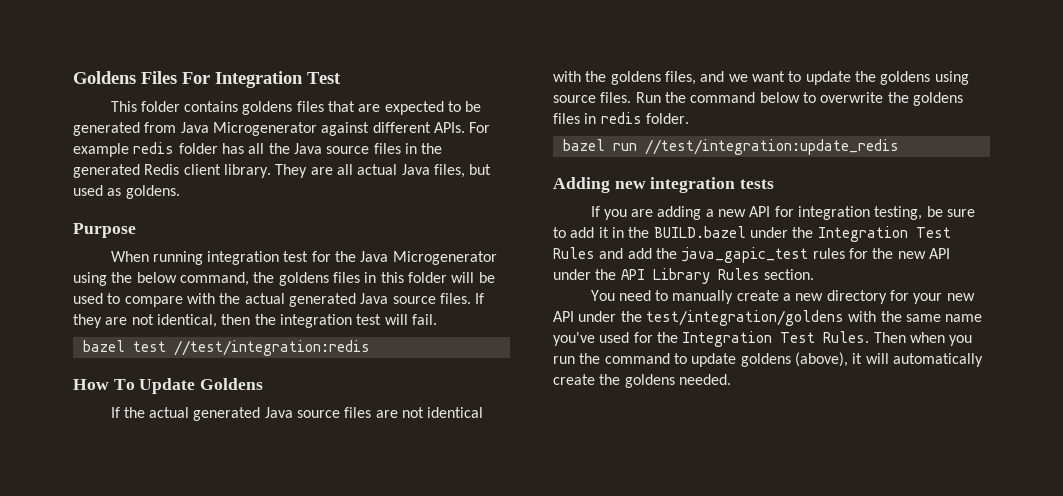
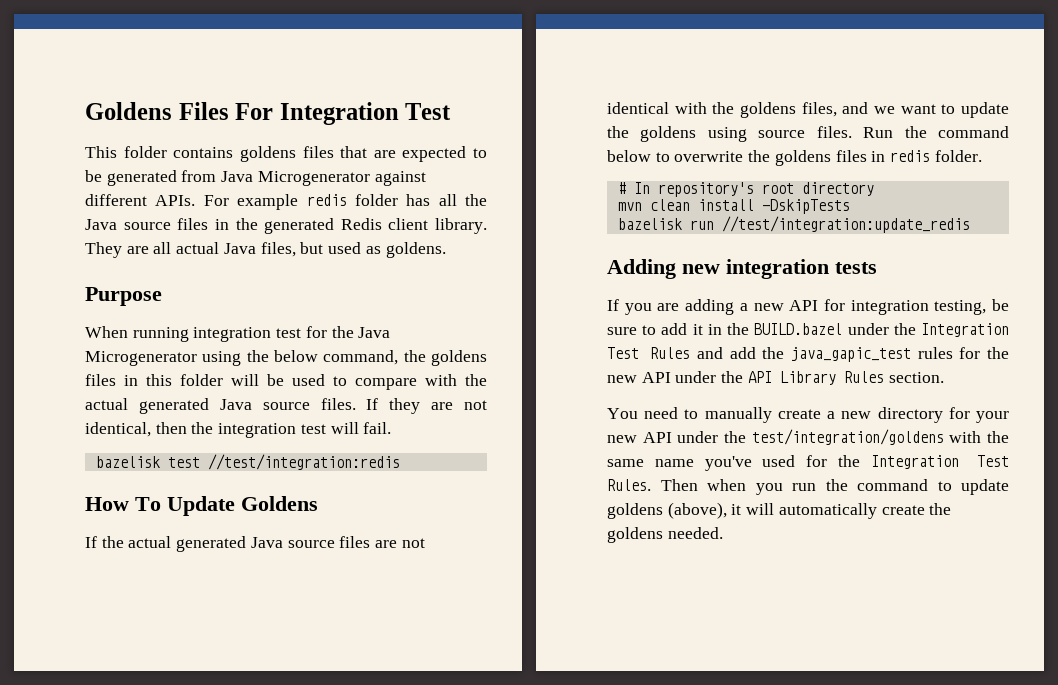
- bazel test //test/integration:redis
+ bazelisk test //test/integration:redis
- bazel run //test/integration:update_redis
+ # In repository's root directory
+ mvn clean install -DskipTests
+ bazelisk run //test/integration:update_redis

